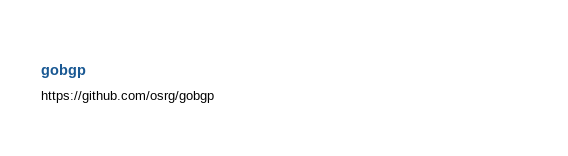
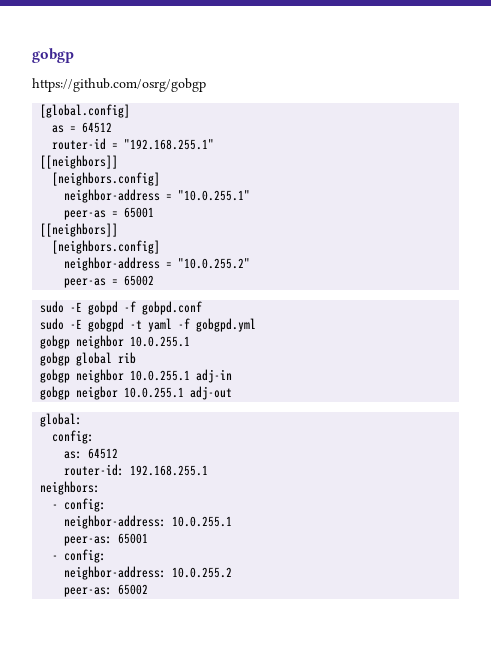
+ [global.config]
+ as = 64512
+ router-id = "192.168.255.1"
+ [[neighbors]]
+ [neighbors.config]
+ neighbor-address = "10.0.255.1"
+ peer-as = 65001
+ [[neighbors]]
+ [neighbors.config]
+ neighbor-address = "10.0.255.2"
+ peer-as = 65002
+ sudo -E gobpd -f gobpd.conf
+ sudo -E gobgpd -t yaml -f gobgpd.yml
+ gobgp neighbor 10.0.255.1
+ gobgp global rib
+ gobgp neighbor 10.0.255.1 adj-in
+ gobgp neigbor 10.0.255.1 adj-out
+ global:
+ config:
+ as: 64512
+ router-id: 192.168.255.1
+ neighbors:
+ - config:
+ neighbor-address: 10.0.255.1
+ peer-as: 65001
+ - config:
+ neighbor-address: 10.0.255.2
+ peer-as: 65002

